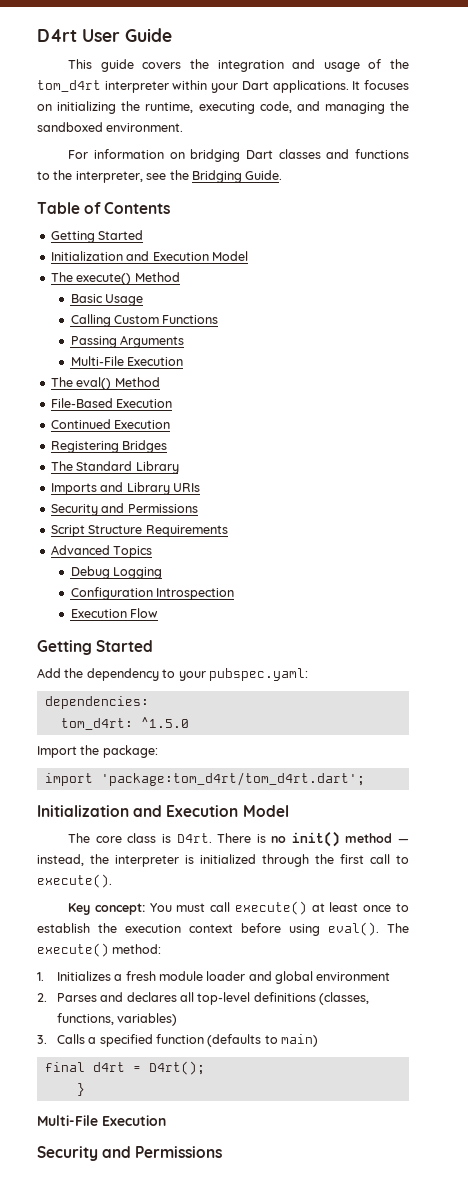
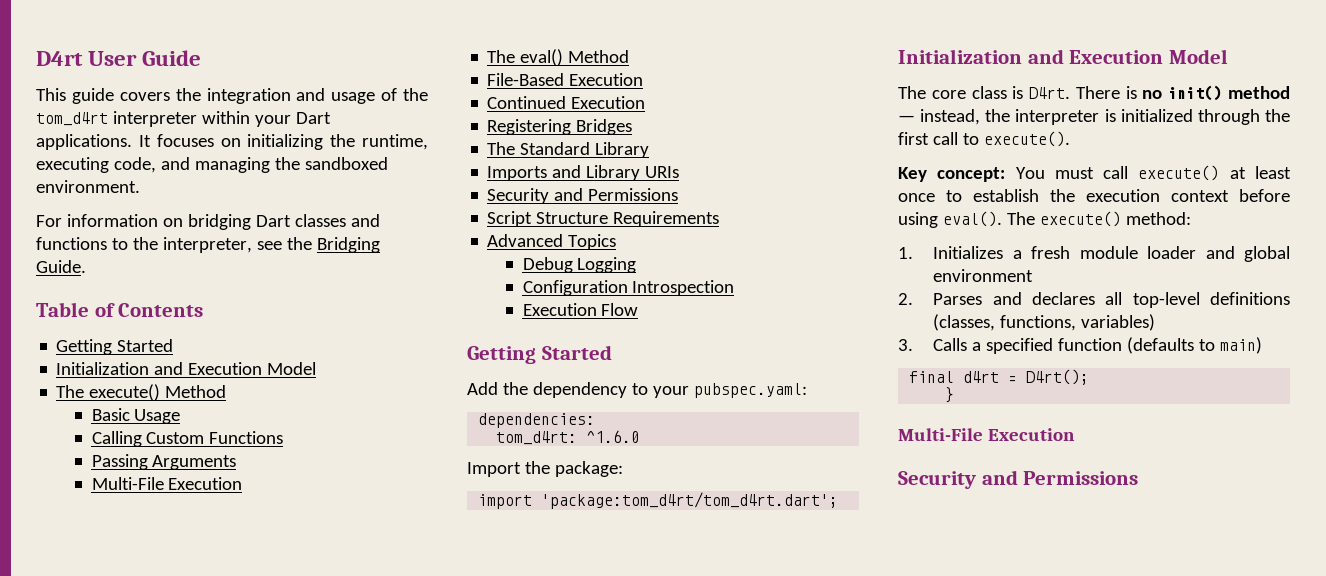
- tom_d4rt: ^1.5.0
+ tom_d4rt: ^1.6.0

